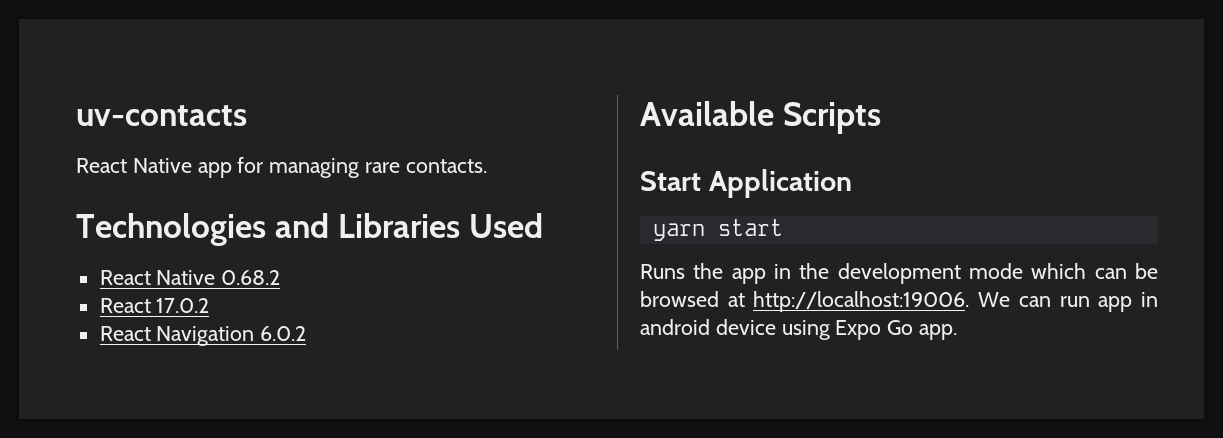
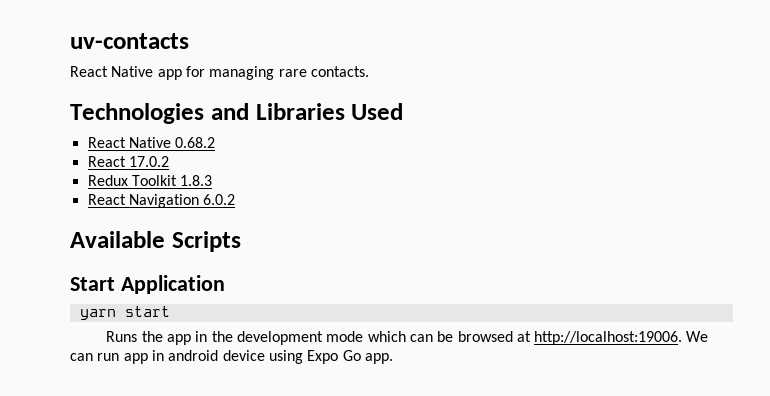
+ Redux Toolkit 1.8.3

